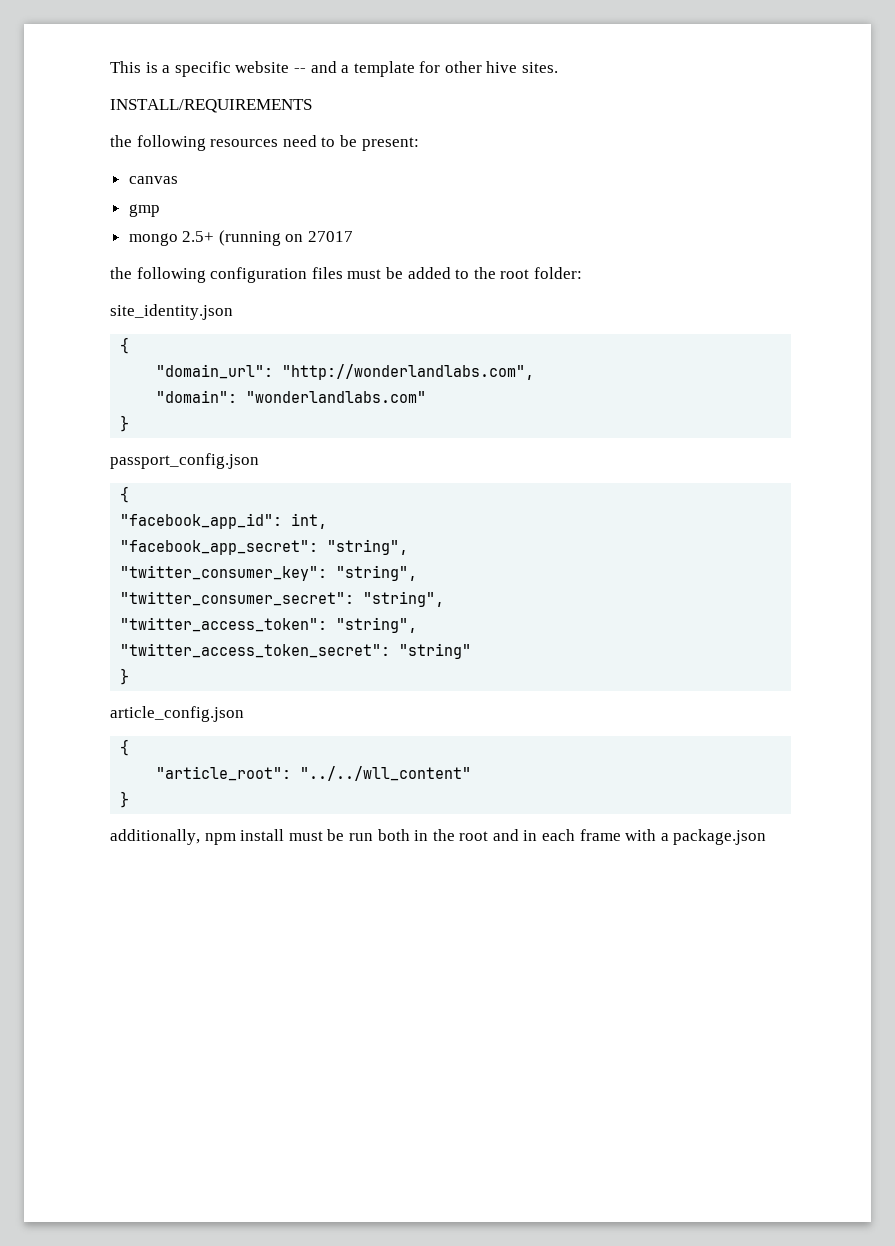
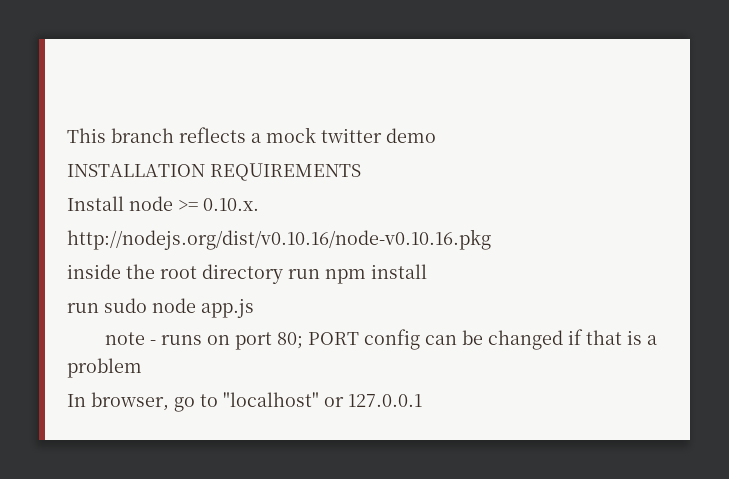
- This is a specific website -- and a template for other hive sites.
- INSTALL/REQUIREMENTS
- the following resources need to be present:
- canvas
- gmp
- mongo 2.5+ (running on 27017
- the following configuration files must be added to the root folder:
- site_identity.json
- {
- "domain_url": "http://wonderlandlabs.com",
- "domain": "wonderlandlabs.com"
- }
- passport_config.json
- {
- "facebook_app_id": int,
- "facebook_app_secret": "string",
- "twitter_consumer_key": "string",
- "twitter_consumer_secret": "string",
- "twitter_access_token": "string",
- "twitter_access_token_secret": "string"
- }
- article_config.json
- {
- "article_root": "../../wll_content"
- }
- additionally, npm install must be run both in the root and in each frame with a package.json
+ This branch reflects a mock twitter demo
+ INSTALLATION REQUIREMENTS
+ Install node >= 0.10.x.
+ http://nodejs.org/dist/v0.10.16/node-v0.10.16.pkg
+ inside the root directory run npm install
+ run sudo node app.js
+ note - runs on port 80; PORT config can be changed if that is a problem
+ In browser, go to "localhost" or 127.0.0.1

